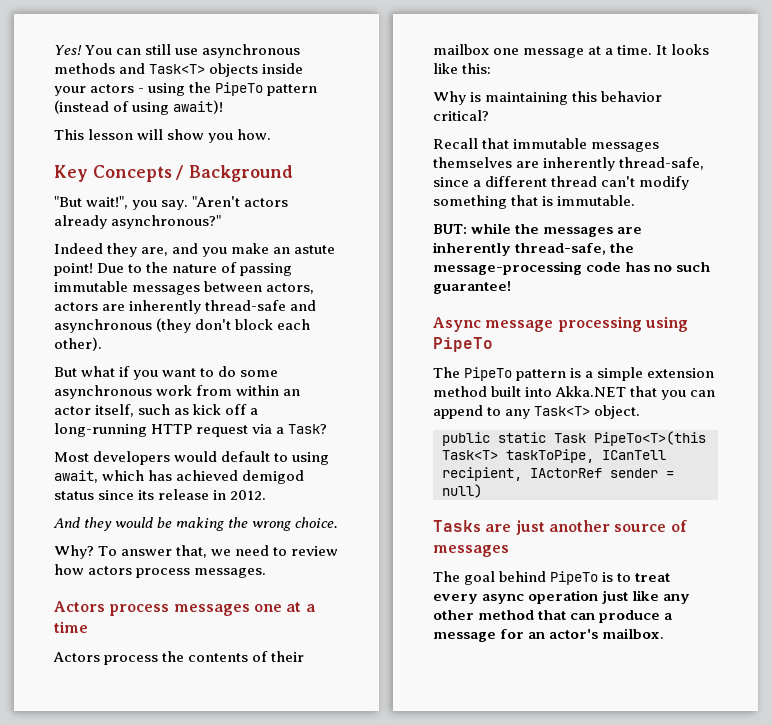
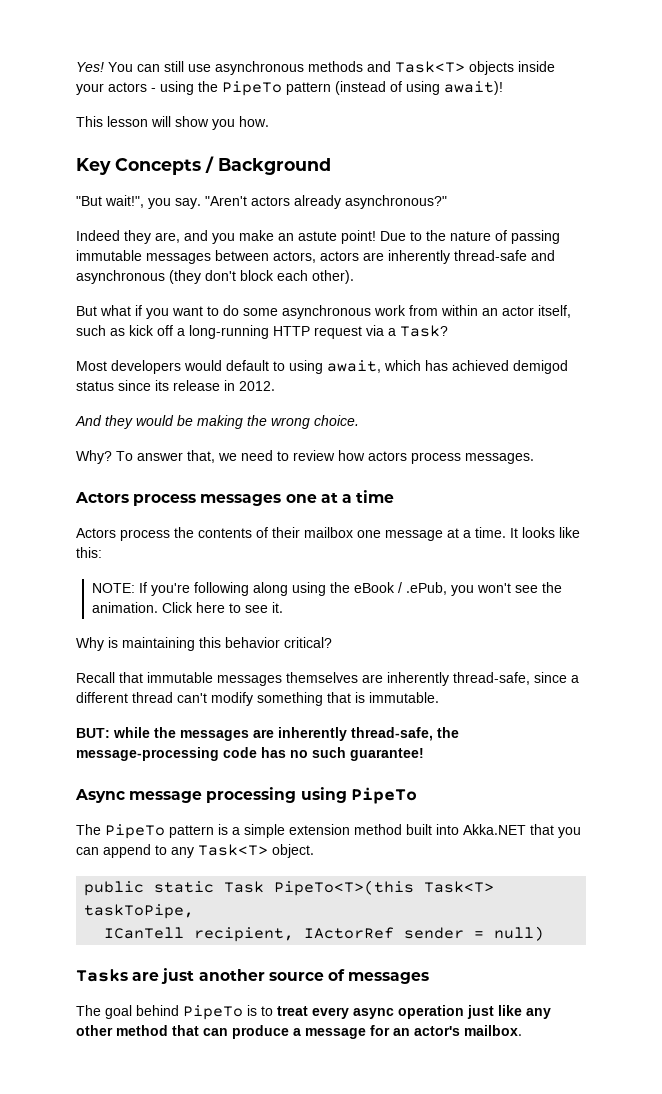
+ NOTE: If you're following along using the eBook / .ePub, you won't see the animation. Click here to see it.
- public static Task PipeTo<T>(this Task<T> taskToPipe, ICanTell recipient, IActorRef sender = null)
+ public static Task PipeTo<T>(this Task<T> taskToPipe,
+ ICanTell recipient, IActorRef sender = null)

